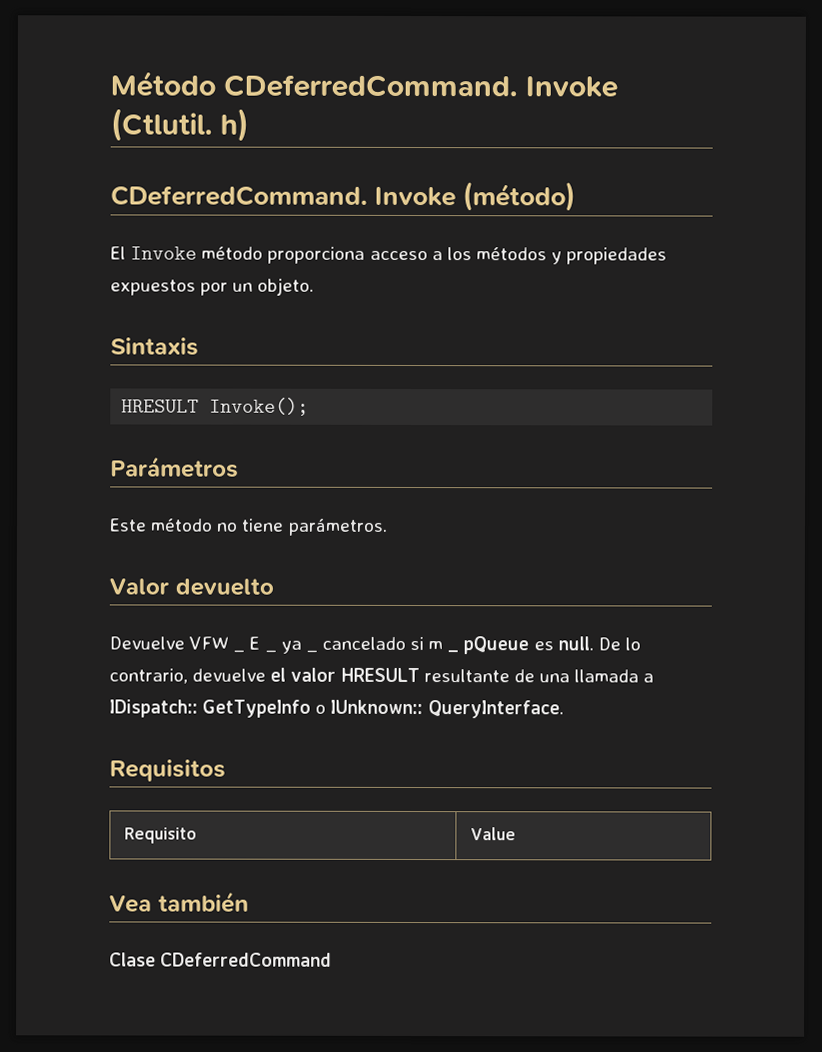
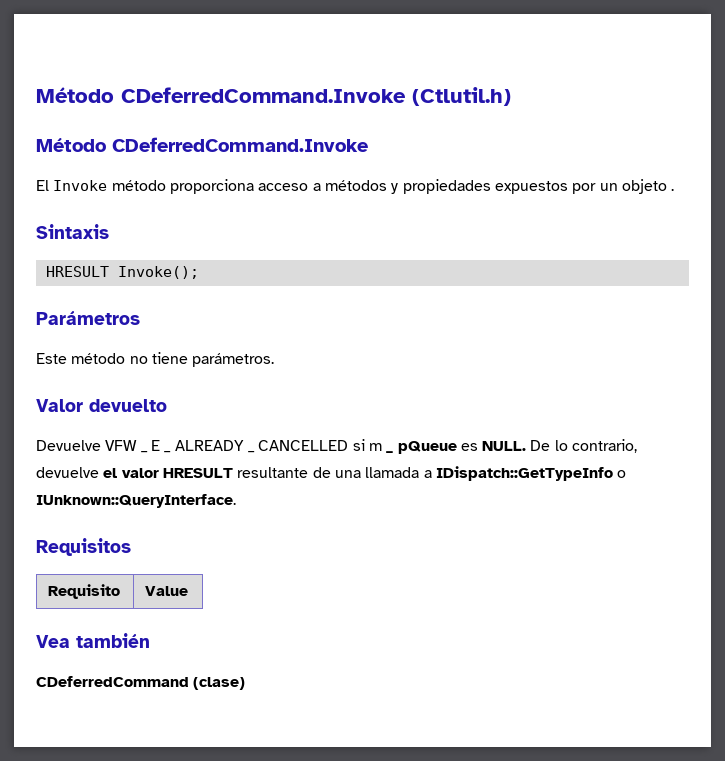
- Método CDeferredCommand. Invoke (Ctlutil. h)
- CDeferredCommand. Invoke (método)
+ Método CDeferredCommand.Invoke (Ctlutil.h)
+ Método CDeferredCommand.Invoke
- El Invoke método proporciona acceso a los métodos y propiedades expuestos por un objeto.
+ El Invoke método proporciona acceso a métodos y propiedades expuestos por un objeto .
- Devuelve VFW _ E _ ya _ cancelado si m _ pQueue es null.
+ Devuelve VFW _ E _ ALREADY _ CANCELLED si m _ pQueue es NULL.
- De lo contrario, devuelve el valor HRESULT resultante de una llamada a IDispatch:: GetTypeInfo o IUnknown:: QueryInterface.
+ De lo contrario, devuelve el valor HRESULT resultante de una llamada a IDispatch::GetTypeInfo o IUnknown::QueryInterface.
- Clase CDeferredCommand
+ CDeferredCommand (clase)

